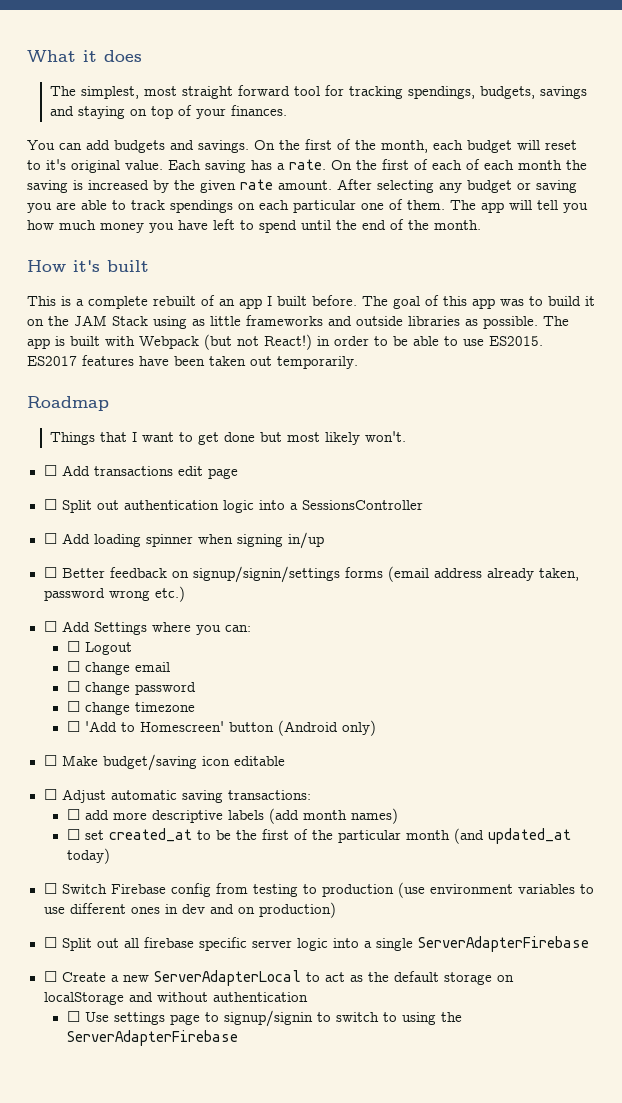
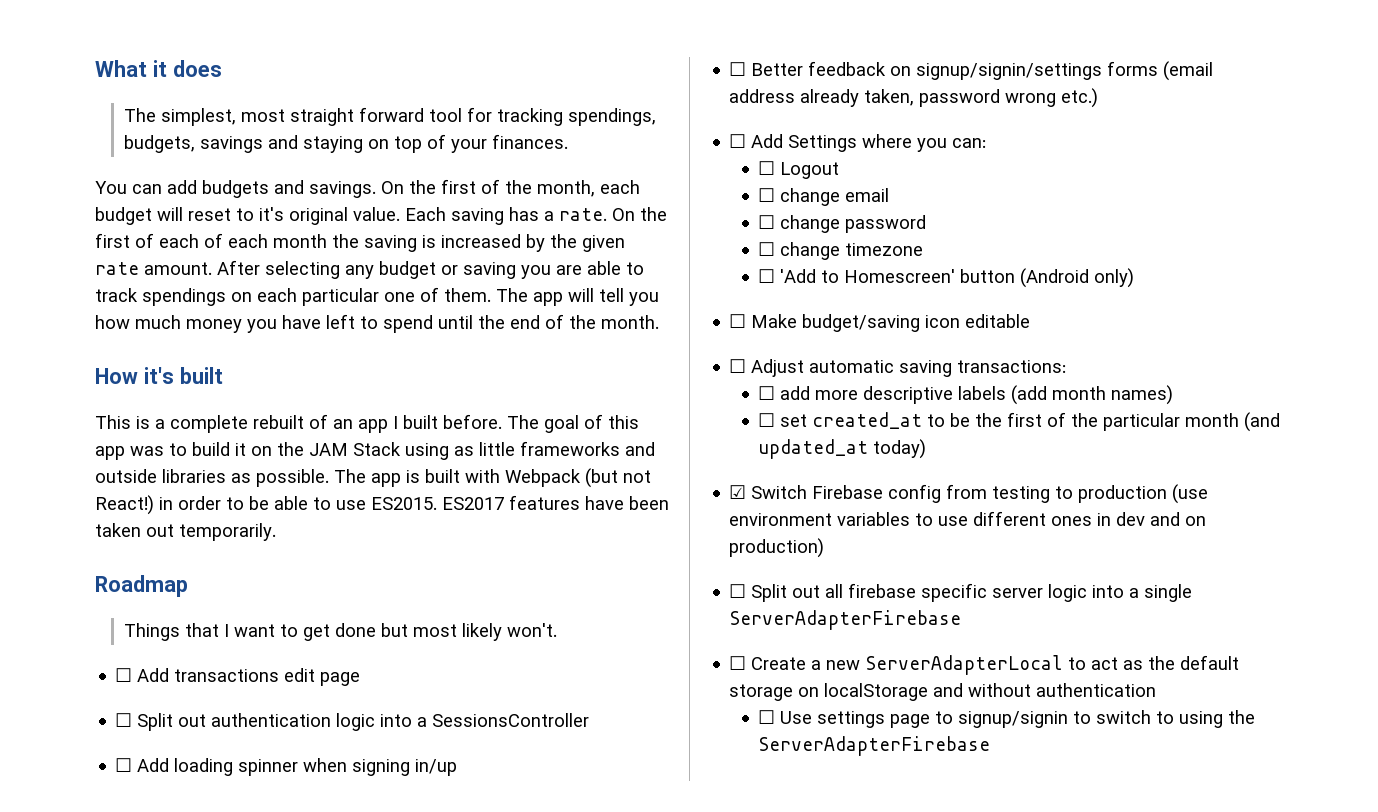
- ☐ Switch Firebase config from testing to production (use environment variables to use different ones in dev and on production)
+ ☑ Switch Firebase config from testing to production (use environment variables to use different ones in dev and on production)

